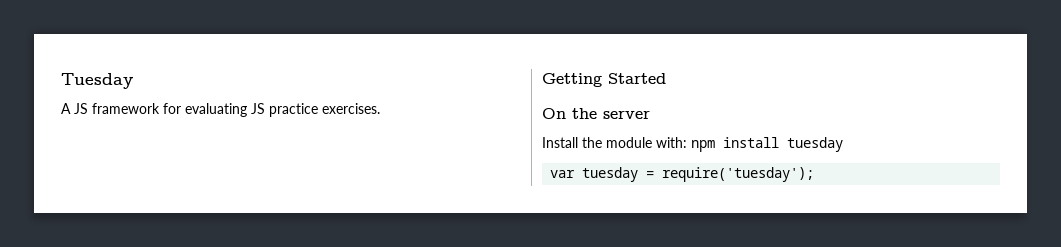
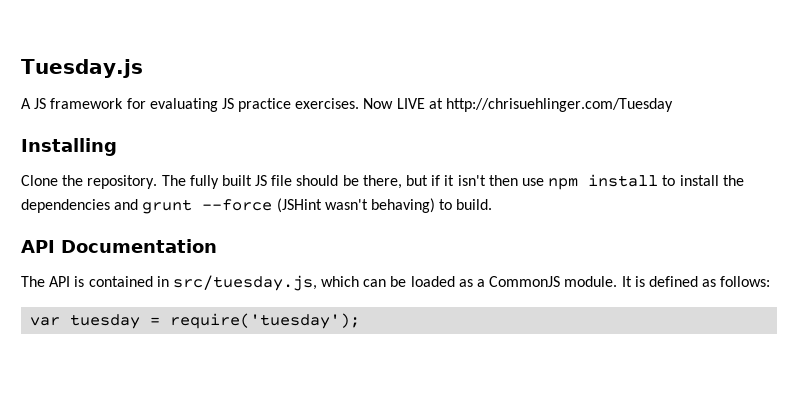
- Tuesday
+ Tuesday.js
- A JS framework for evaluating JS practice exercises.
- Getting Started
- On the server
- Install the module with: npm install tuesday
+ A JS framework for evaluating JS practice exercises. Now LIVE at http://chrisuehlinger.com/Tuesday
+ Installing
+ Clone the repository. The fully built JS file should be there, but if it isn't then use npm install to install the dependencies and grunt --force (JSHint wasn't behaving) to build.
+ API Documentation
+ The API is contained in src/tuesday.js, which can be loaded as a CommonJS module. It is defined as follows:

